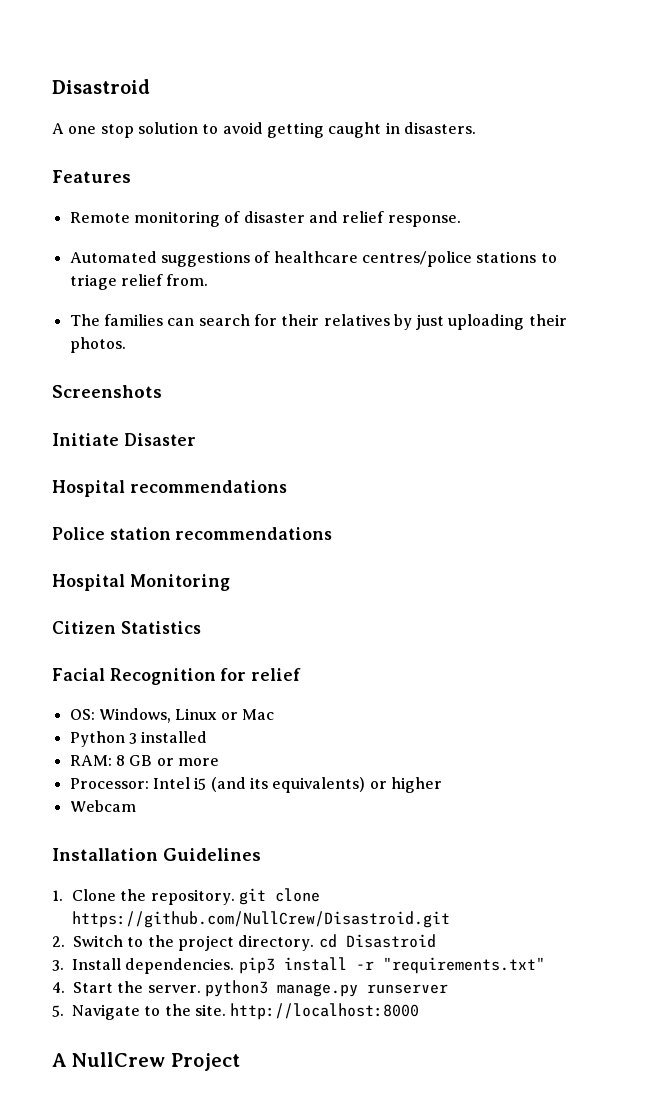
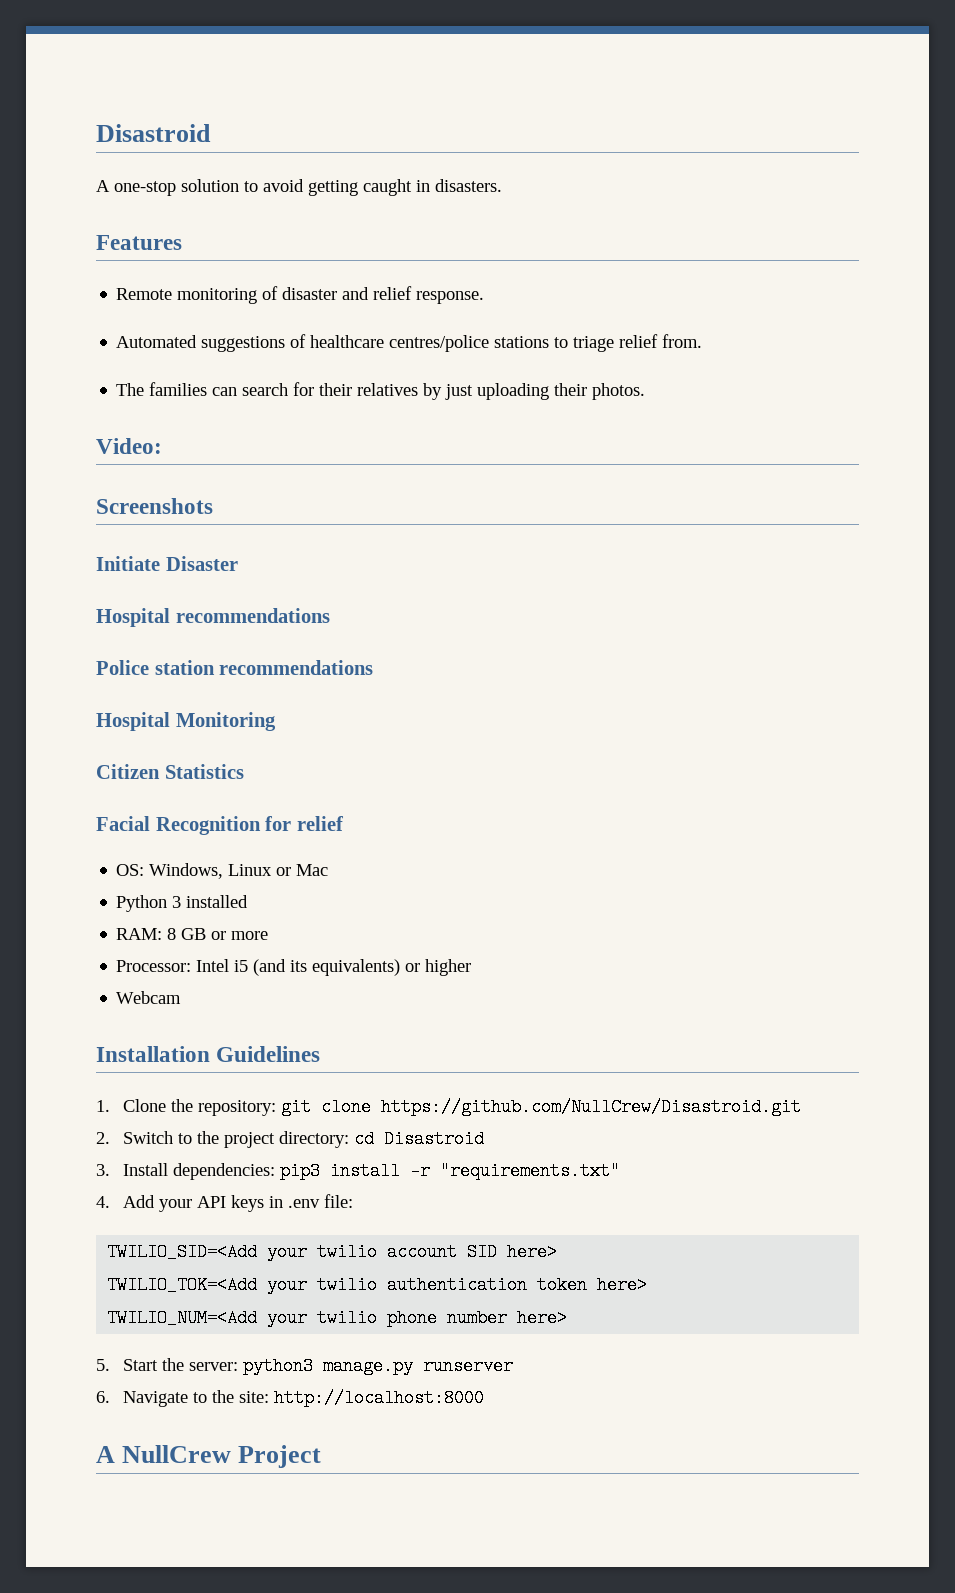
- A one stop solution to avoid getting caught in disasters.
+ A one-stop solution to avoid getting caught in disasters.
+ Video:
- 1. Clone the repository. git clone https://github.com/NullCrew/Disastroid.git
+ 1. Clone the repository: git clone https://github.com/NullCrew/Disastroid.git
- 2. Switch to the project directory. cd Disastroid
+ 2. Switch to the project directory: cd Disastroid
- 3. Install dependencies. pip3 install -r "requirements.txt"
+ 3. Install dependencies: pip3 install -r "requirements.txt"
- 4. Start the server. python3 manage.py runserver
+ 4. Add your API keys in .env file:
+ TWILIO_SID=<Add your twilio account SID here>
+ TWILIO_TOK=<Add your twilio authentication token here>
+ TWILIO_NUM=<Add your twilio phone number here>
+ 5. Start the server: python3 manage.py runserver
- 5. Navigate to the site. http://localhost:8000
+ 6. Navigate to the site: http://localhost:8000

